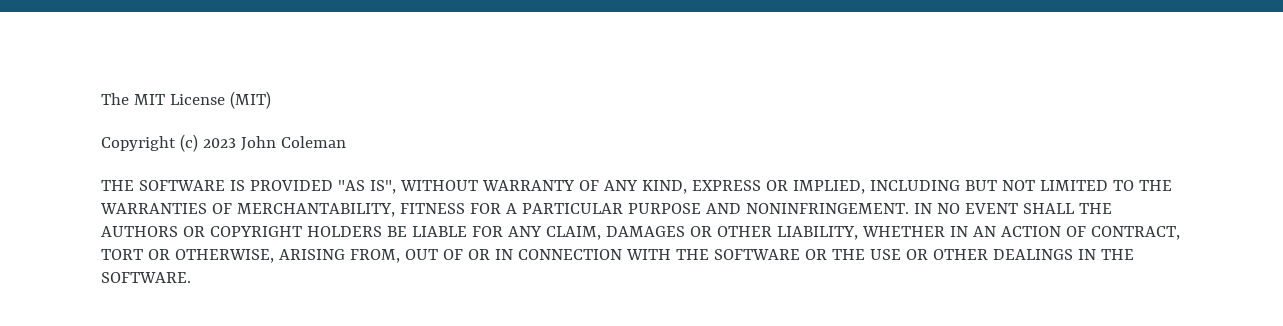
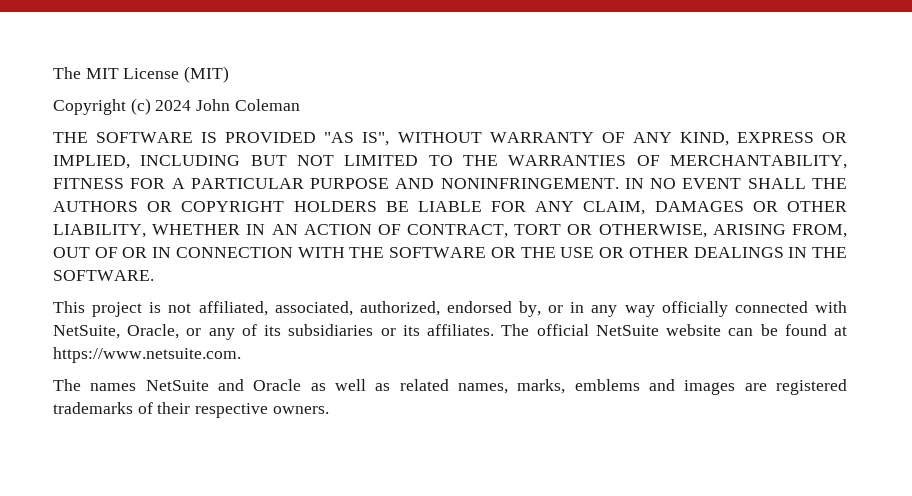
- Copyright (c) 2023 John Coleman
+ Copyright (c) 2024 John Coleman
+ This project is not affiliated, associated, authorized, endorsed by, or in any way officially connected with NetSuite, Oracle, or any of its subsidiaries or its affiliates. The official NetSuite website can be found at https://www.netsuite.com.
+ The names NetSuite and Oracle as well as related names, marks, emblems and images are registered trademarks of their respective owners.

